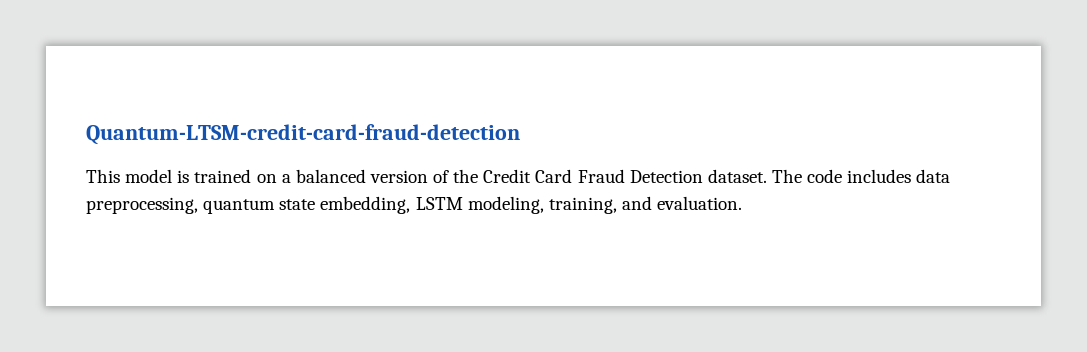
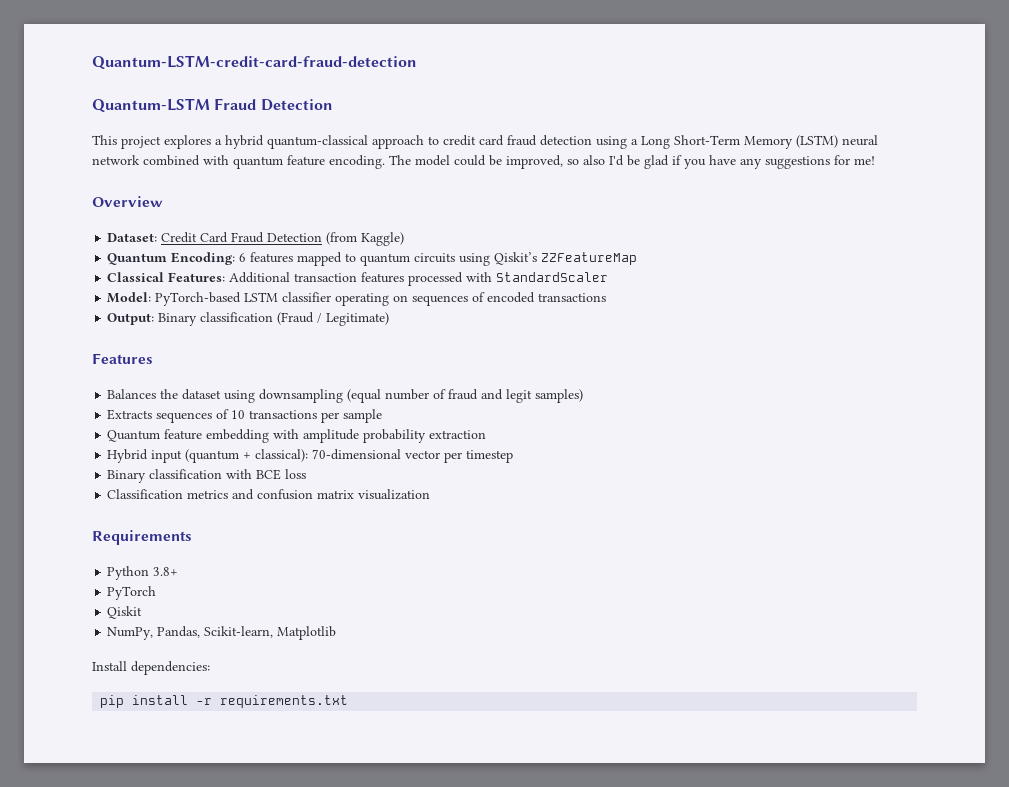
- Quantum-LTSM-credit-card-fraud-detection
- This model is trained on a balanced version of the Credit Card Fraud Detection dataset. The code includes data preprocessing, quantum state embedding, LSTM modeling, training, and evaluation.
+ Quantum-LSTM-credit-card-fraud-detection
+ Quantum-LSTM Fraud Detection
+ This project explores a hybrid quantum-classical approach to credit card fraud detection using a Long Short-Term Memory (LSTM) neural network combined with quantum feature encoding. The model could be improved, so also I'd be glad if you have any suggestions for me!
+ Overview
+ Dataset: Credit Card Fraud Detection (from Kaggle)
+ Quantum Encoding: 6 features mapped to quantum circuits using Qiskit’s ZZFeatureMap
+ Classical Features: Additional transaction features processed with StandardScaler
+ Model: PyTorch-based LSTM classifier operating on sequences of encoded transactions
+ Output: Binary classification (Fraud / Legitimate)
+ Features
+ Balances the dataset using downsampling (equal number of fraud and legit samples)
+ Extracts sequences of 10 transactions per sample
+ Quantum feature embedding with amplitude probability extraction
+ Hybrid input (quantum + classical): 70-dimensional vector per timestep
+ Binary classification with BCE loss
+ Classification metrics and confusion matrix visualization
+ Requirements
+ Python 3.8+
+ PyTorch
+ Qiskit
+ NumPy, Pandas, Scikit-learn, Matplotlib
+ Install dependencies:
+ pip install -r requirements.txt

